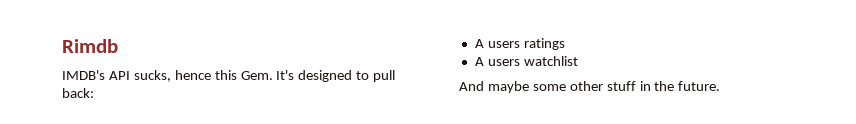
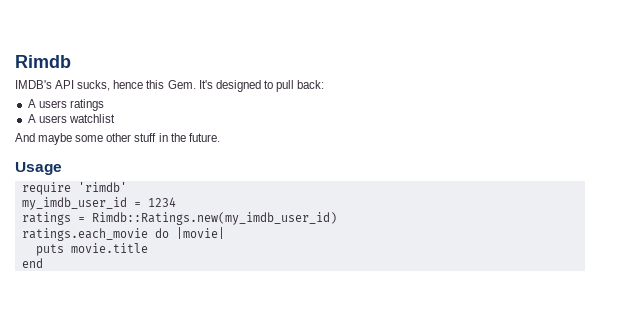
+ Usage
+ require 'rimdb'
+ my_imdb_user_id = 1234
+ ratings = Rimdb::Ratings.new(my_imdb_user_id)
+ ratings.each_movie do |movie|
+ puts movie.title
+ end

